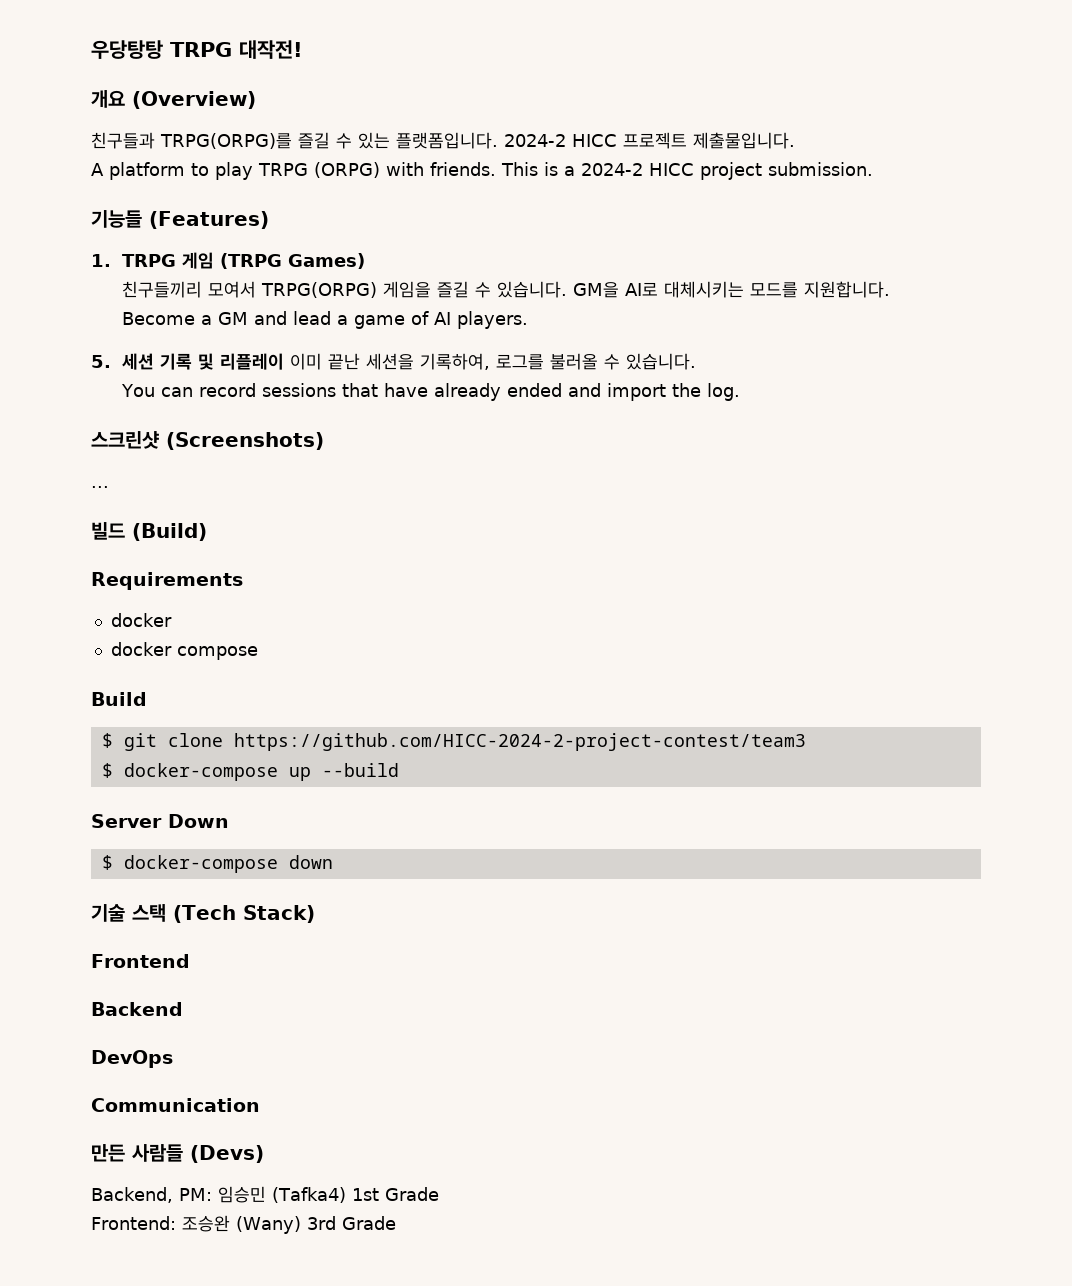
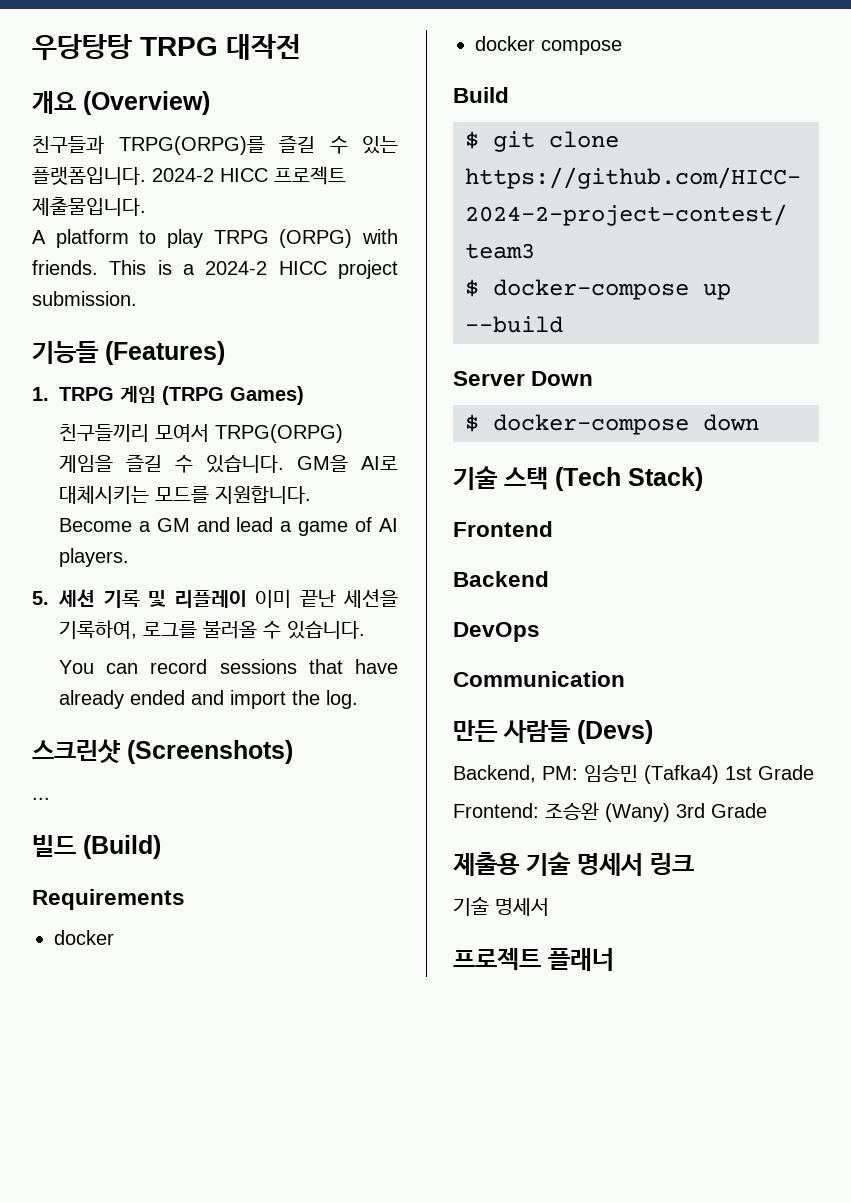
- 우당탕탕 TRPG 대작전!
+ 우당탕탕 TRPG 대작전
+ 제출용 기술 명세서 링크
+ 기술 명세서
+ 프로젝트 플래너

